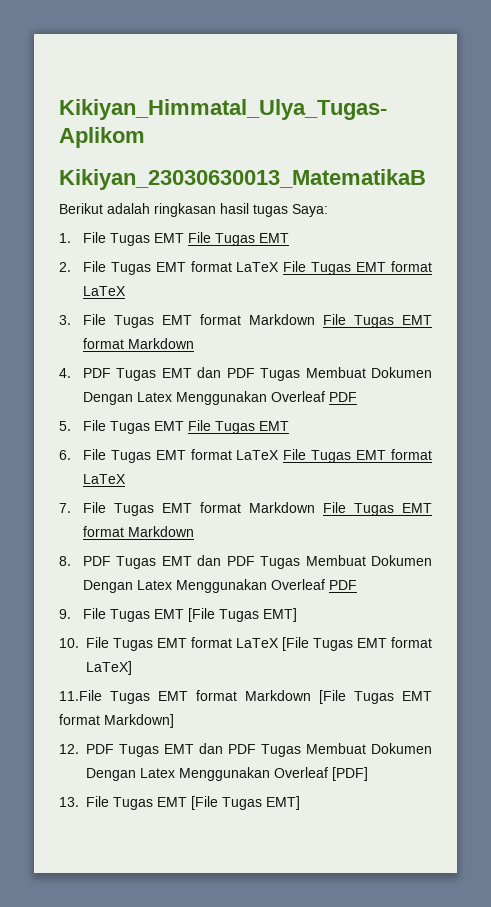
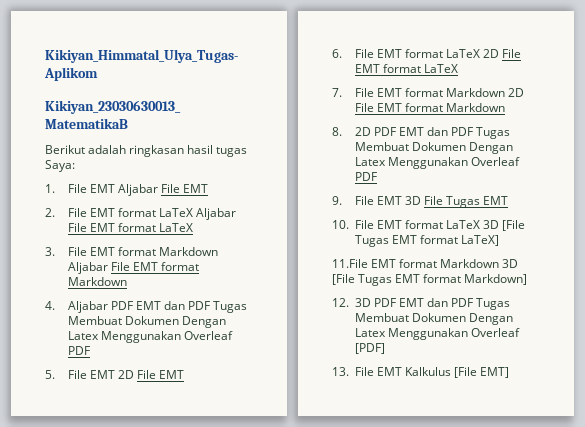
- 1. File Tugas EMT File Tugas EMT
+ 1. File EMT Aljabar File EMT
- 2. File Tugas EMT format LaTeX File Tugas EMT format LaTeX
+ 2. File EMT format LaTeX Aljabar File EMT format LaTeX
- 3. File Tugas EMT format Markdown File Tugas EMT format Markdown
+ 3. File EMT format Markdown Aljabar File EMT format Markdown
- 4. PDF Tugas EMT dan PDF Tugas Membuat Dokumen Dengan Latex Menggunakan Overleaf PDF
+ 4. Aljabar PDF EMT dan PDF Tugas Membuat Dokumen Dengan Latex Menggunakan Overleaf PDF
- 5. File Tugas EMT File Tugas EMT
+ 5. File EMT 2D File EMT
- 6. File Tugas EMT format LaTeX File Tugas EMT format LaTeX
+ 6. File EMT format LaTeX 2D File EMT format LaTeX
- 7. File Tugas EMT format Markdown File Tugas EMT format Markdown
+ 7. File EMT format Markdown 2D File EMT format Markdown
- 8. PDF Tugas EMT dan PDF Tugas Membuat Dokumen Dengan Latex Menggunakan Overleaf PDF
+ 8. 2D PDF EMT dan PDF Tugas Membuat Dokumen Dengan Latex Menggunakan Overleaf PDF
- 9. File Tugas EMT [File Tugas EMT]
+ 9. File EMT 3D File Tugas EMT
- 10. File Tugas EMT format LaTeX [File Tugas EMT format LaTeX]
+ 10. File EMT format LaTeX 3D [File Tugas EMT format LaTeX]
- 11.File Tugas EMT format Markdown [File Tugas EMT format Markdown]
+ 11.File EMT format Markdown 3D [File Tugas EMT format Markdown]
- 12. PDF Tugas EMT dan PDF Tugas Membuat Dokumen Dengan Latex Menggunakan Overleaf [PDF]
+ 12. 3D PDF EMT dan PDF Tugas Membuat Dokumen Dengan Latex Menggunakan Overleaf [PDF]
- 13. File Tugas EMT [File Tugas EMT]
+ 13. File EMT Kalkulus [File EMT]

